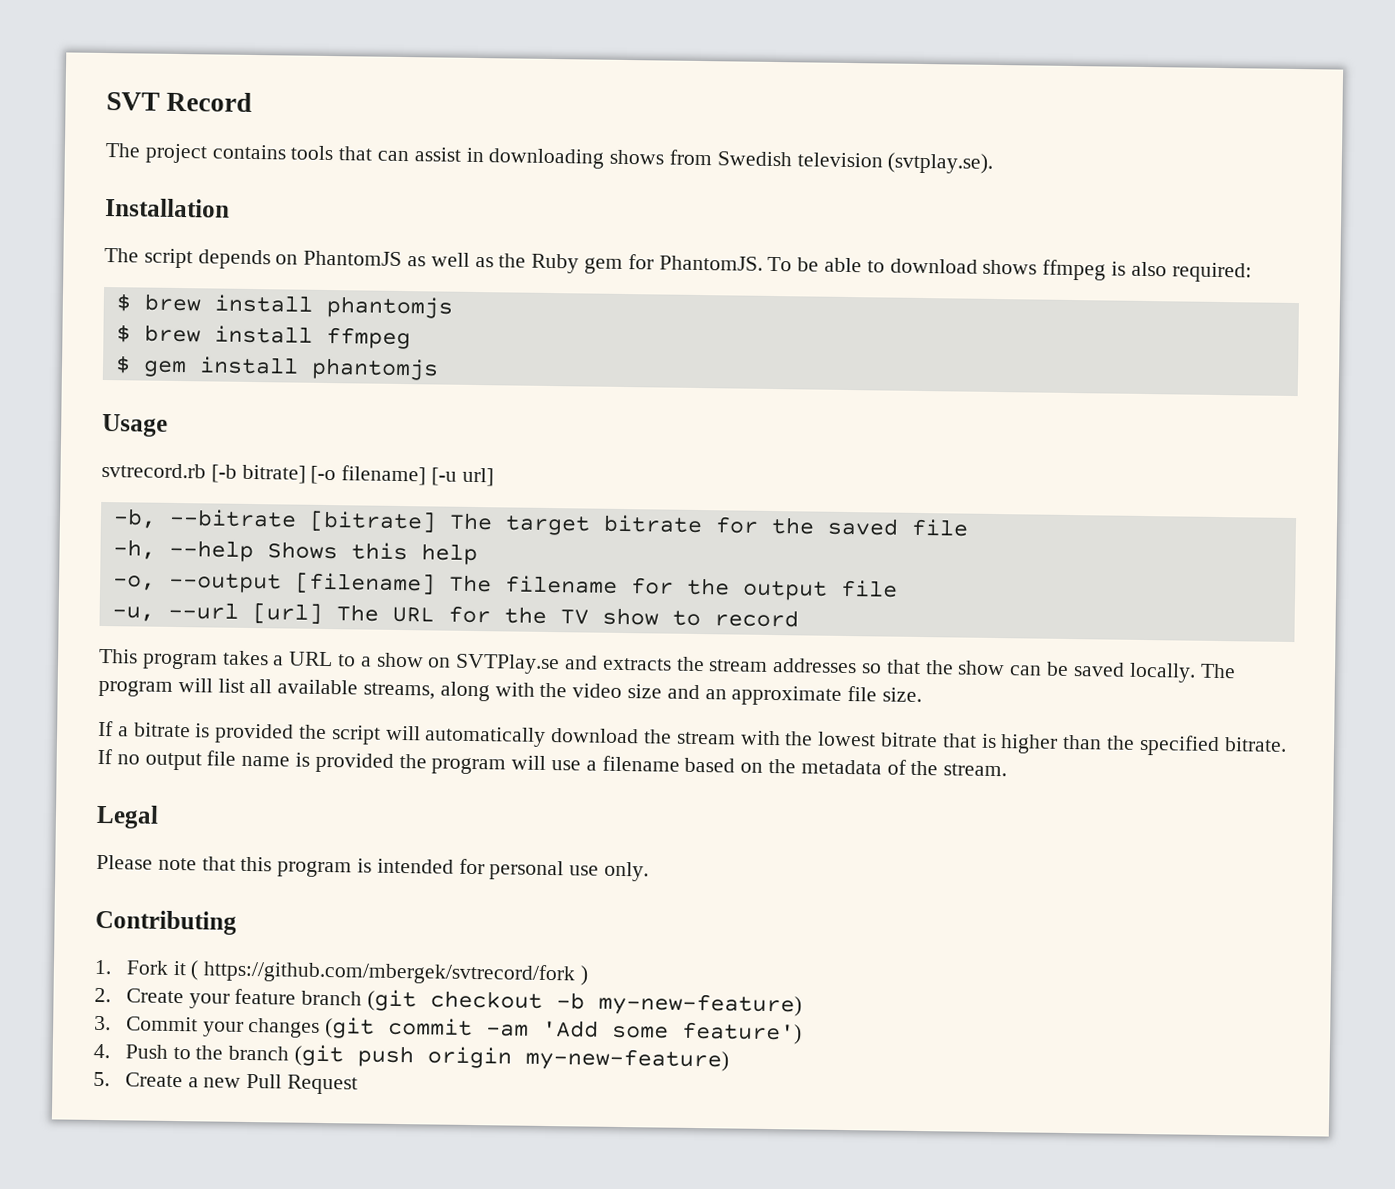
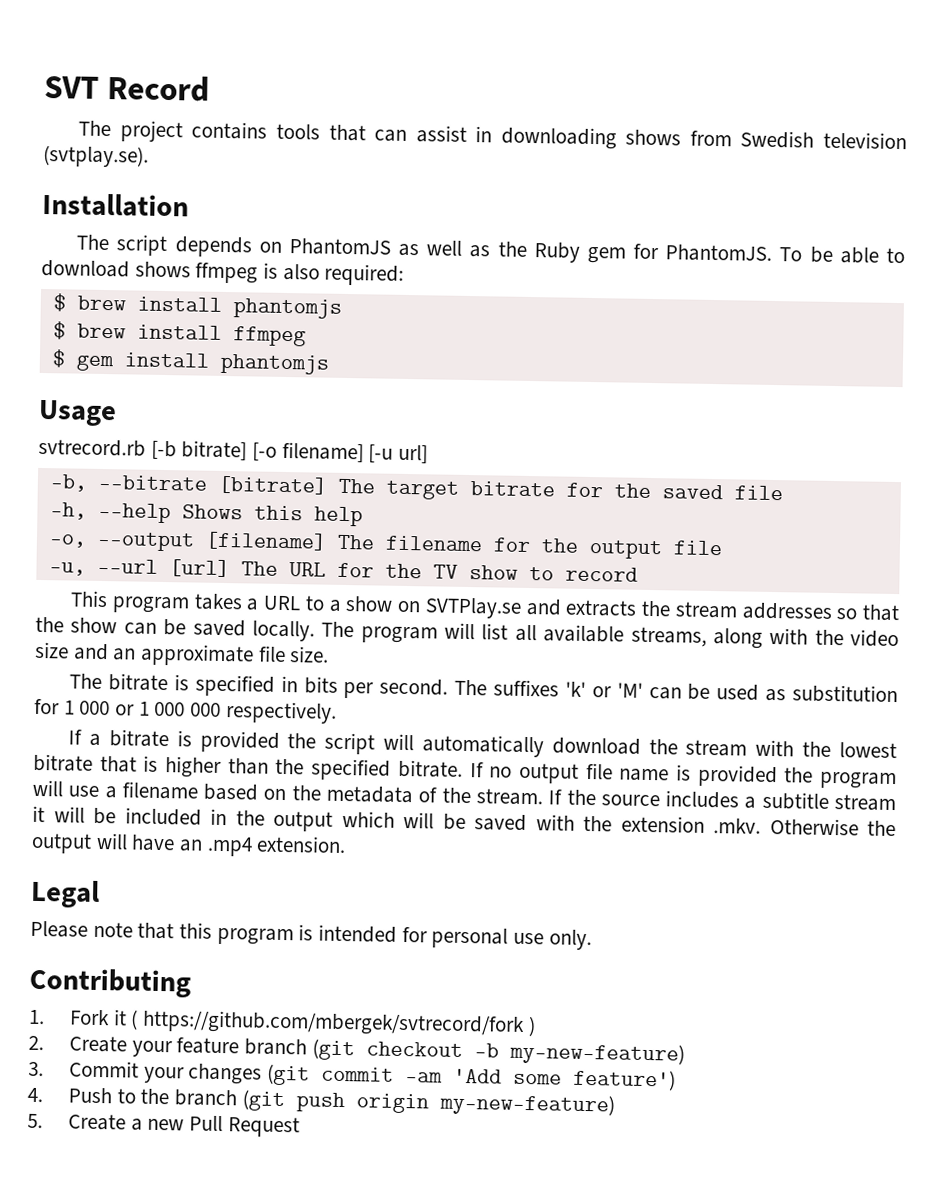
+ The bitrate is specified in bits per second. The suffixes 'k' or 'M' can be used as substitution for 1 000 or 1 000 000 respectively.
+ If the source includes a subtitle stream it will be included in the output which will be saved with the extension .mkv. Otherwise the output will have an .mp4 extension.

